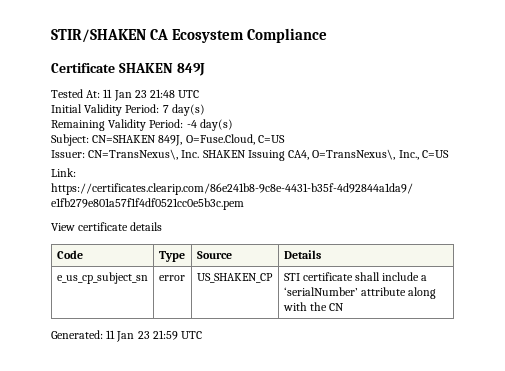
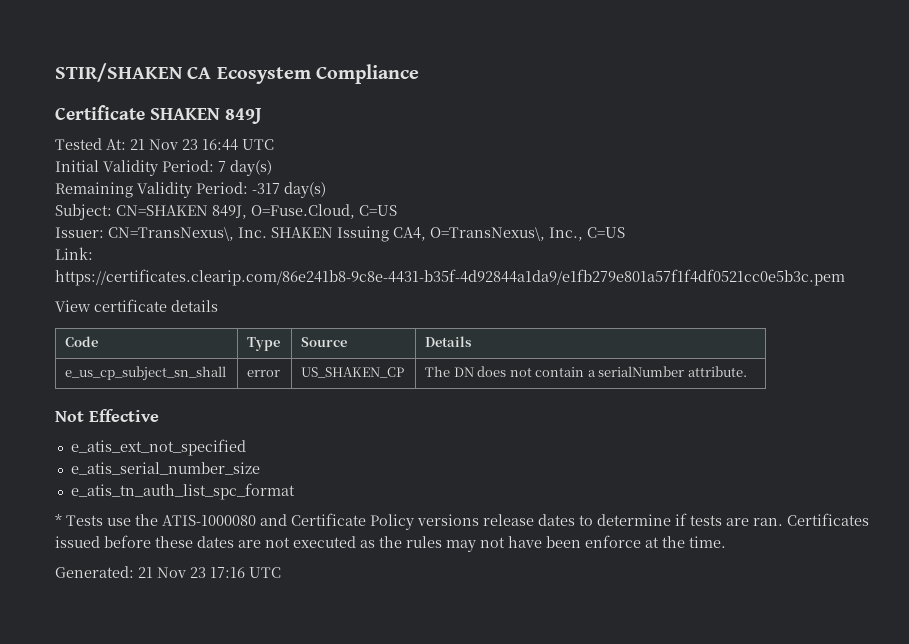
- Tested At: 11 Jan 23 21:48 UTC
+ Tested At: 21 Nov 23 16:44 UTC
- Remaining Validity Period: -4 day(s)
+ Remaining Validity Period: -317 day(s)
- e_us_cp_subject_sn | error | US_SHAKEN_CP | STI certificate shall include a ‘serialNumber’ attribute along with the CN
- Generated: 11 Jan 23 21:59 UTC
+ e_us_cp_subject_sn_shall | error | US_SHAKEN_CP | The DN does not contain a serialNumber attribute.
+ Not Effective
+ e_atis_ext_not_specified
+ e_atis_serial_number_size
+ e_atis_tn_auth_list_spc_format
+ * Tests use the ATIS-1000080 and Certificate Policy versions release dates to determine if tests are ran. Certificates issued before these dates are not executed as the rules may not have been enforce at the time.
+ Generated: 21 Nov 23 17:16 UTC

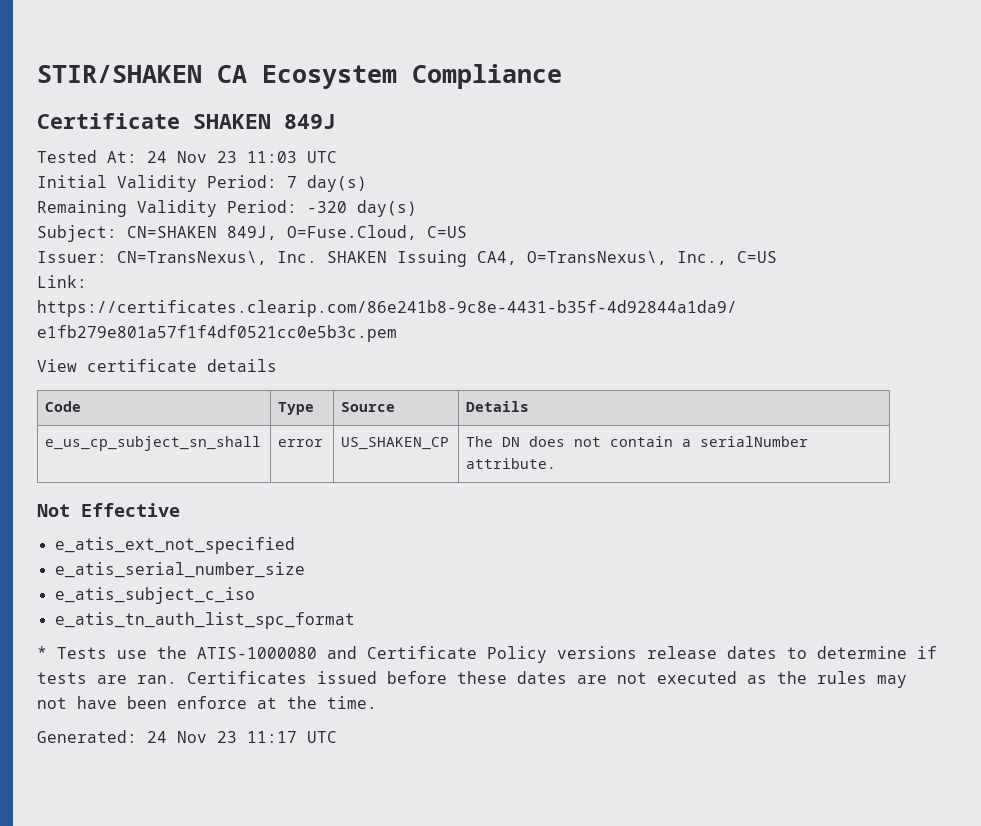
- Tested At: 21 Nov 23 16:44 UTC
+ Tested At: 24 Nov 23 11:03 UTC
- Remaining Validity Period: -317 day(s)
+ Remaining Validity Period: -320 day(s)
+ e_atis_subject_c_iso
- Generated: 21 Nov 23 17:16 UTC
+ Generated: 24 Nov 23 11:17 UTC

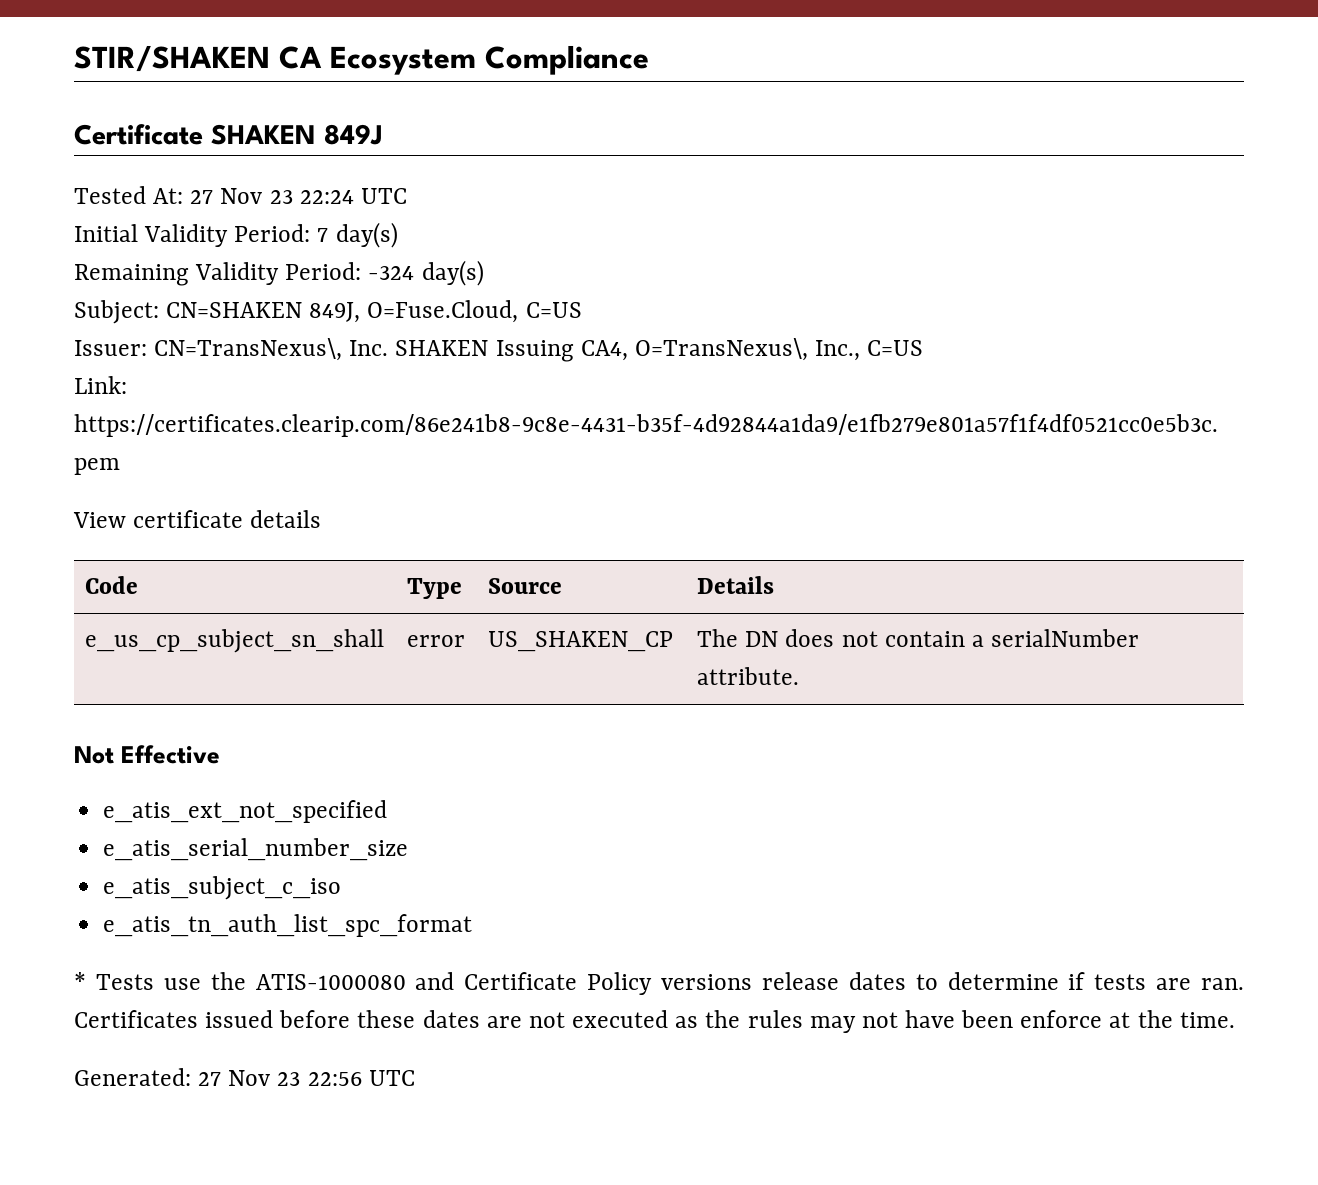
- Tested At: 24 Nov 23 11:03 UTC
+ Tested At: 27 Nov 23 22:24 UTC
- Remaining Validity Period: -320 day(s)
+ Remaining Validity Period: -324 day(s)
- Generated: 24 Nov 23 11:17 UTC
+ Generated: 27 Nov 23 22:56 UTC

